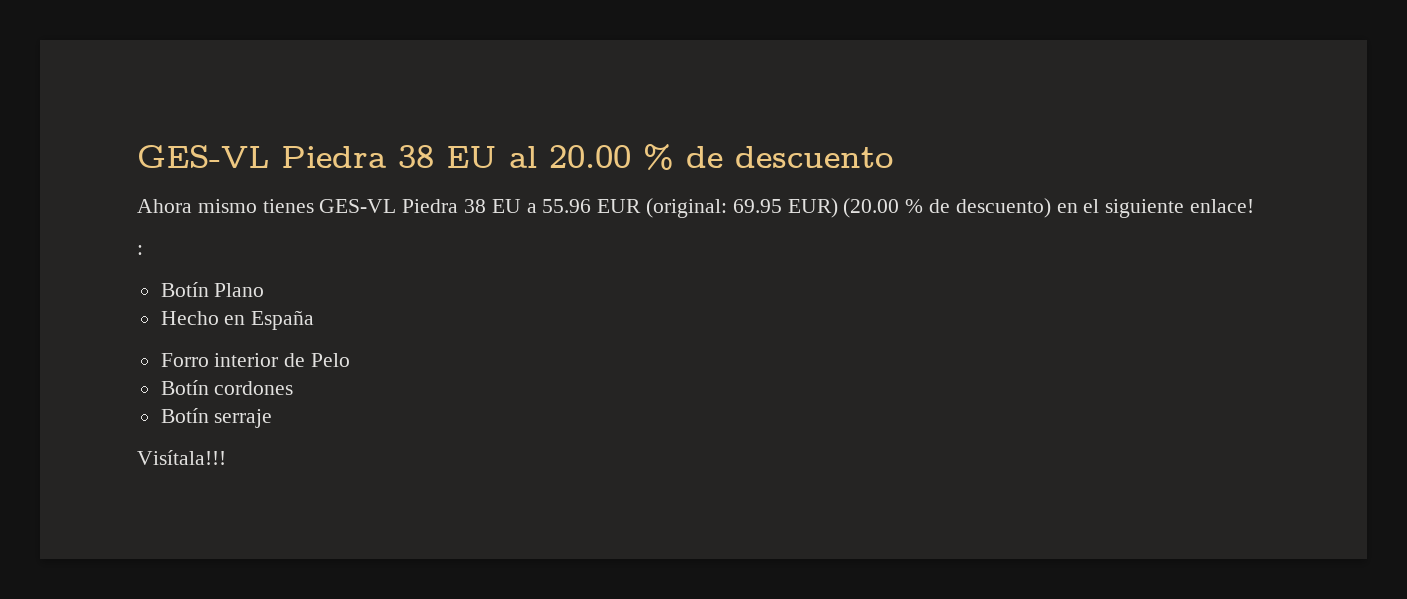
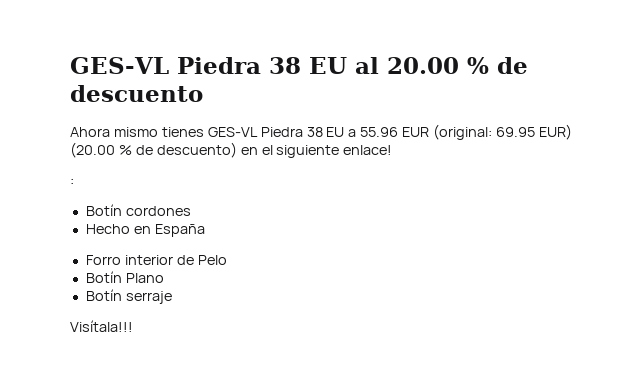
- Botín Plano
+ Botín cordones
- Botín cordones
+ Botín Plano

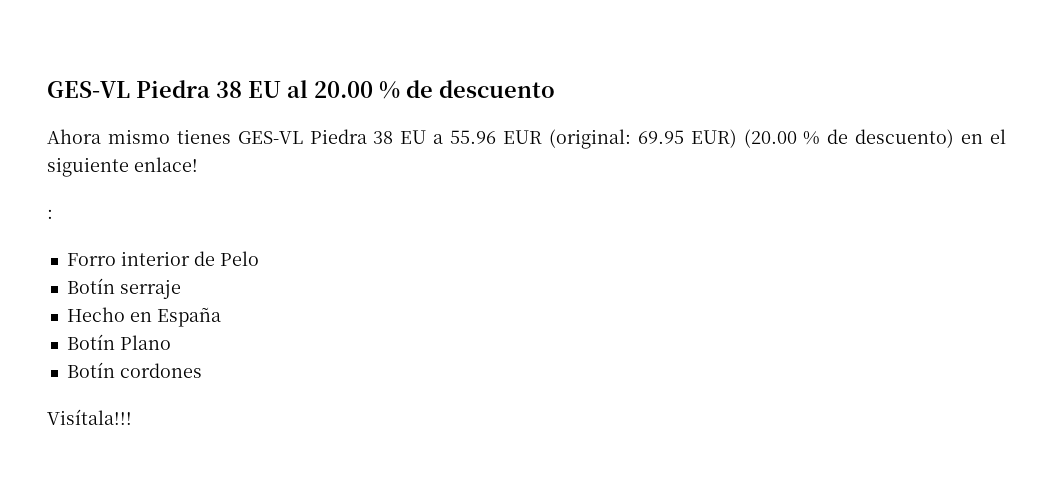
- Botín cordones
- Hecho en España
+ Botín serraje
+ Hecho en España
- Botín serraje
+ Botín cordones

